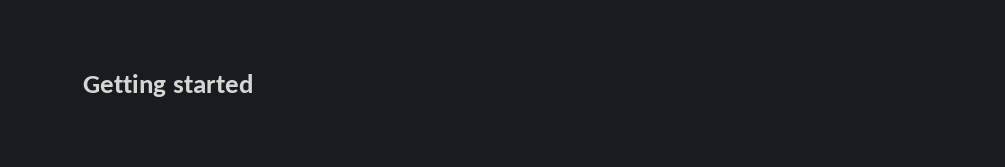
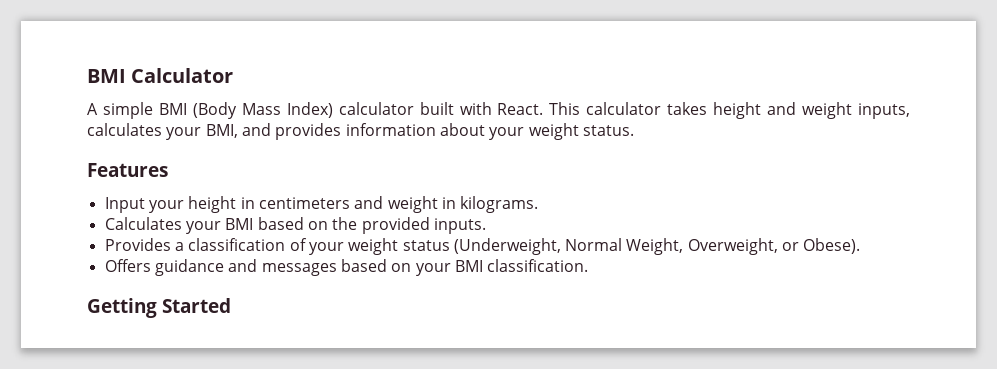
- Getting started
+ BMI Calculator
+ A simple BMI (Body Mass Index) calculator built with React. This calculator takes height and weight inputs, calculates your BMI, and provides information about your weight status.
+ Features
+ Input your height in centimeters and weight in kilograms.
+ Calculates your BMI based on the provided inputs.
+ Provides a classification of your weight status (Underweight, Normal Weight, Overweight, or Obese).
+ Offers guidance and messages based on your BMI classification.
+ Getting Started

